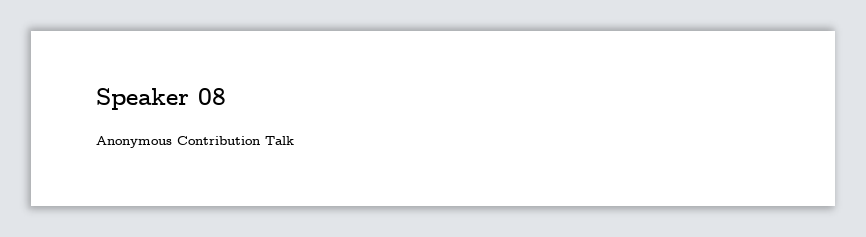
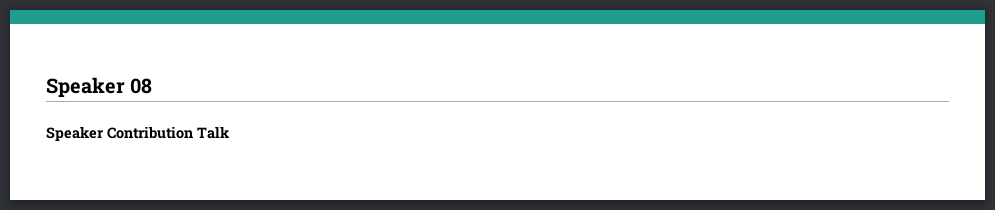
- Anonymous Contribution Talk
+ Speaker Contribution Talk

